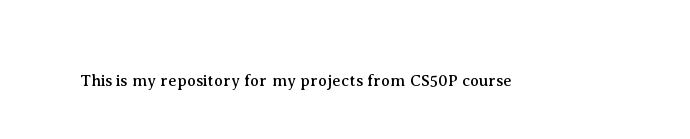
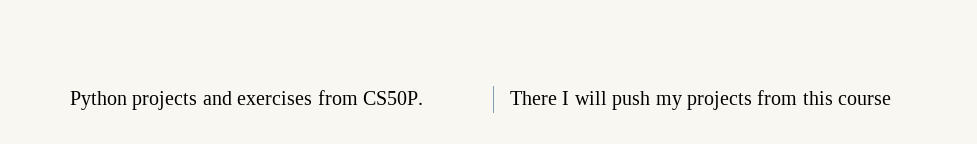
- This is my repository for my projects from CS50P course
+ Python projects and exercises from CS50P. There I will push my projects from this course

